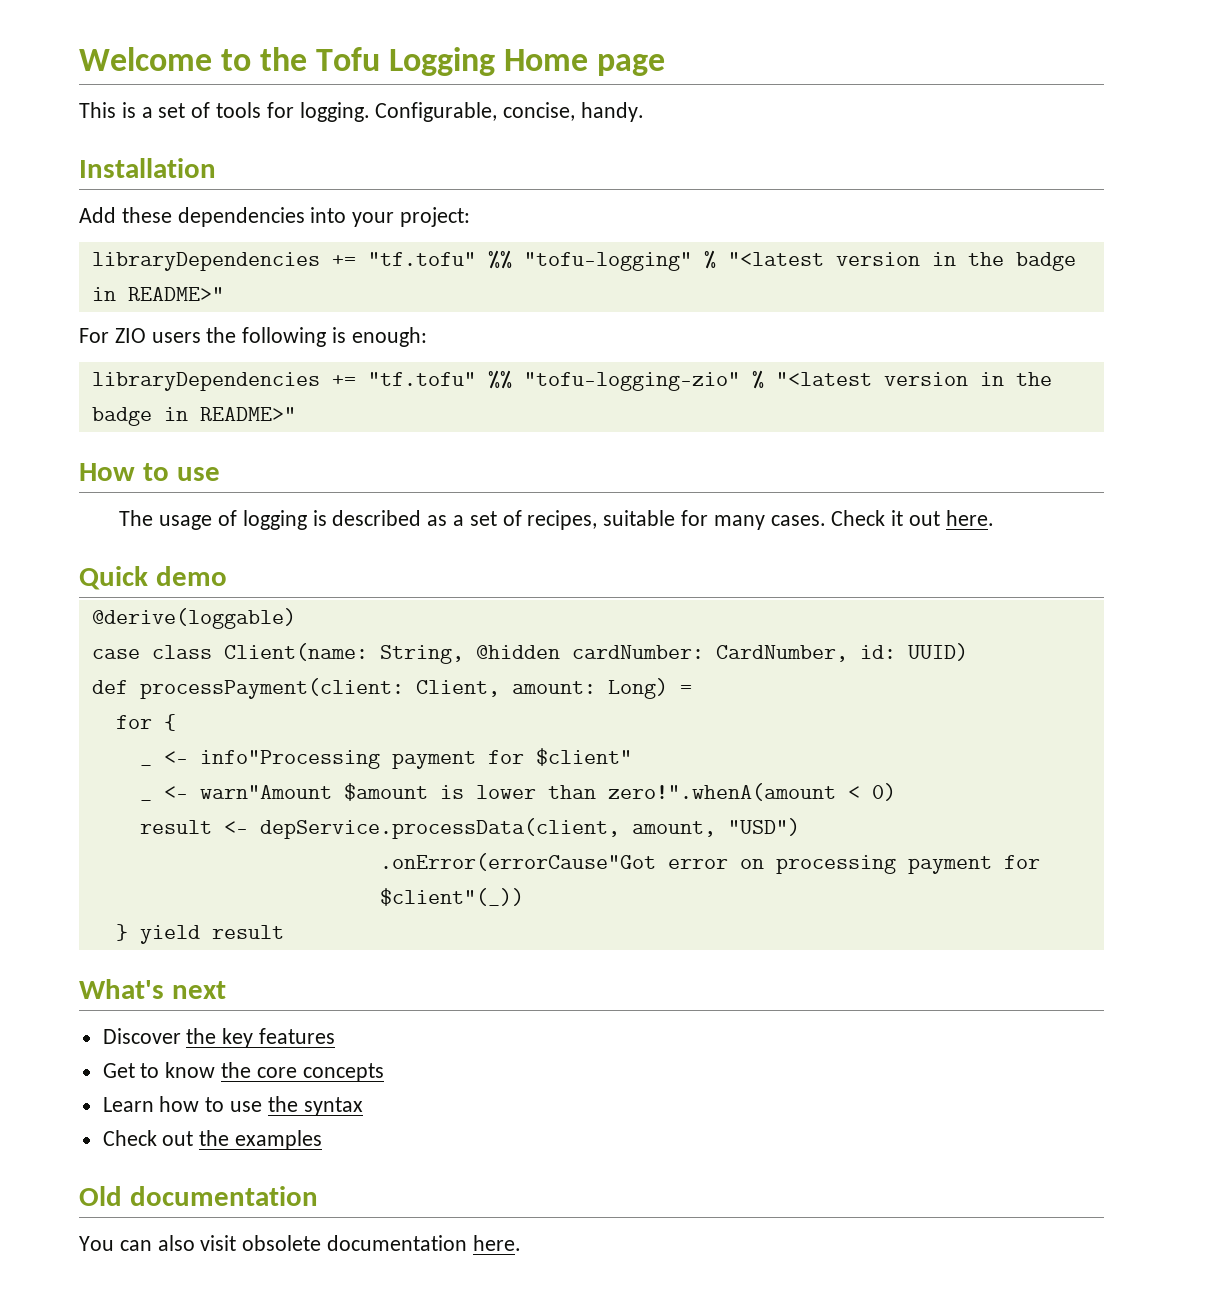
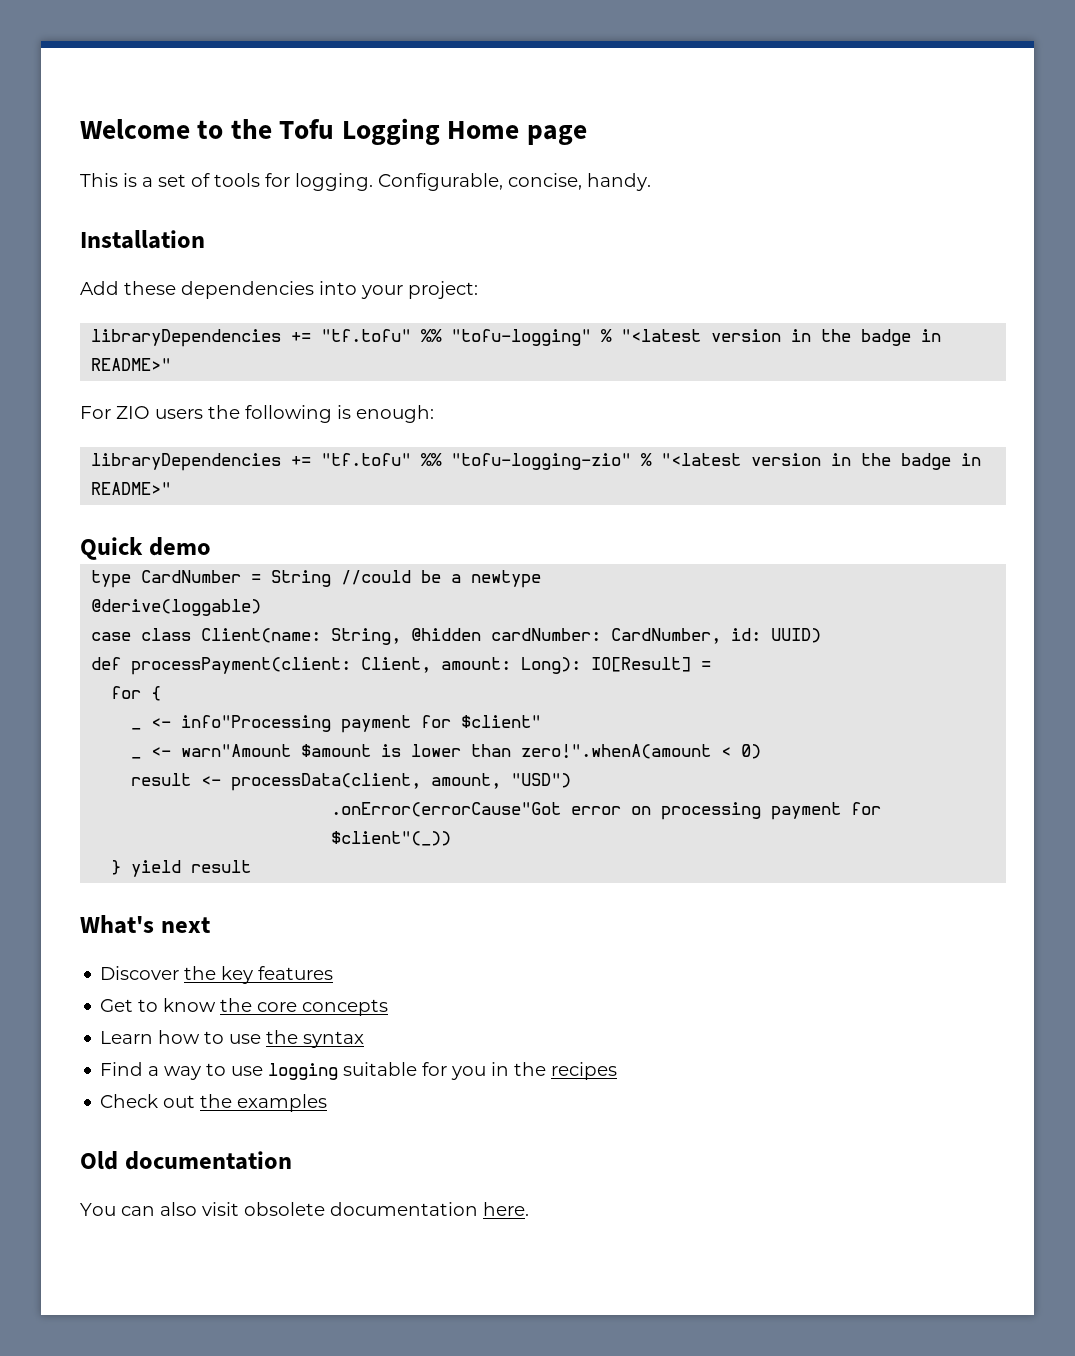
- How to use
- The usage of logging is described as a set of recipes, suitable for many cases. Check it out here.
  Quick demo
+ type CardNumber = String //could be a newtype
- def processPayment(client: Client, amount: Long) =
+ def processPayment(client: Client, amount: Long): IO[Result] =
- result <- depService.processData(client, amount, "USD")
+ result <- processData(client, amount, "USD")
+ Find a way to use logging suitable for you in the recipes

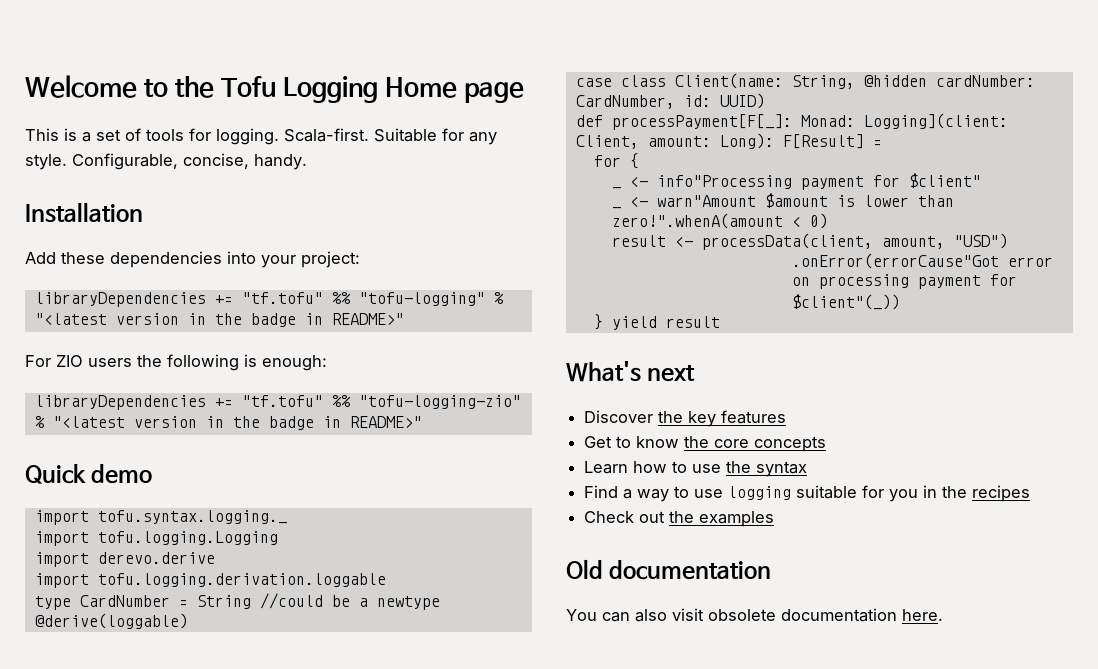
+ Scala-first. Suitable for any style.
+ import tofu.syntax.logging._
+ import tofu.logging.Logging
+ import derevo.derive
+ import tofu.logging.derivation.loggable
- def processPayment(client: Client, amount: Long): IO[Result] =
+ def processPayment[F[_]: Monad: Logging](client: Client, amount: Long): F[Result] =

